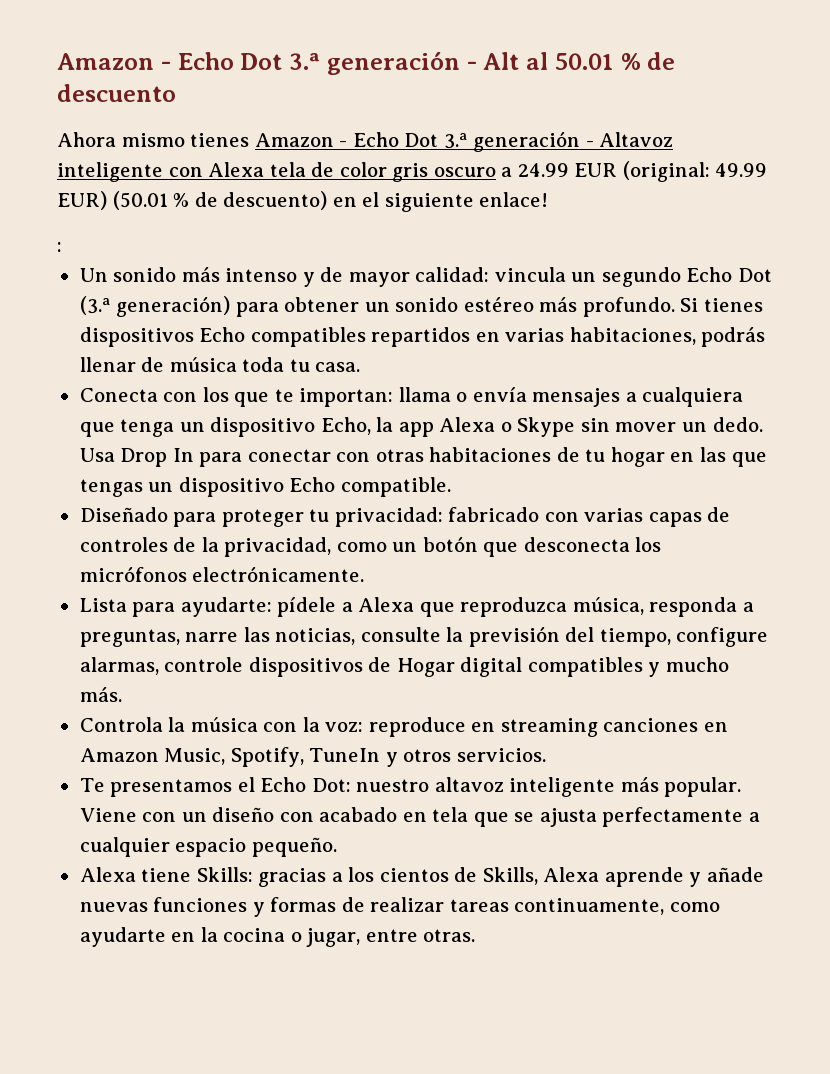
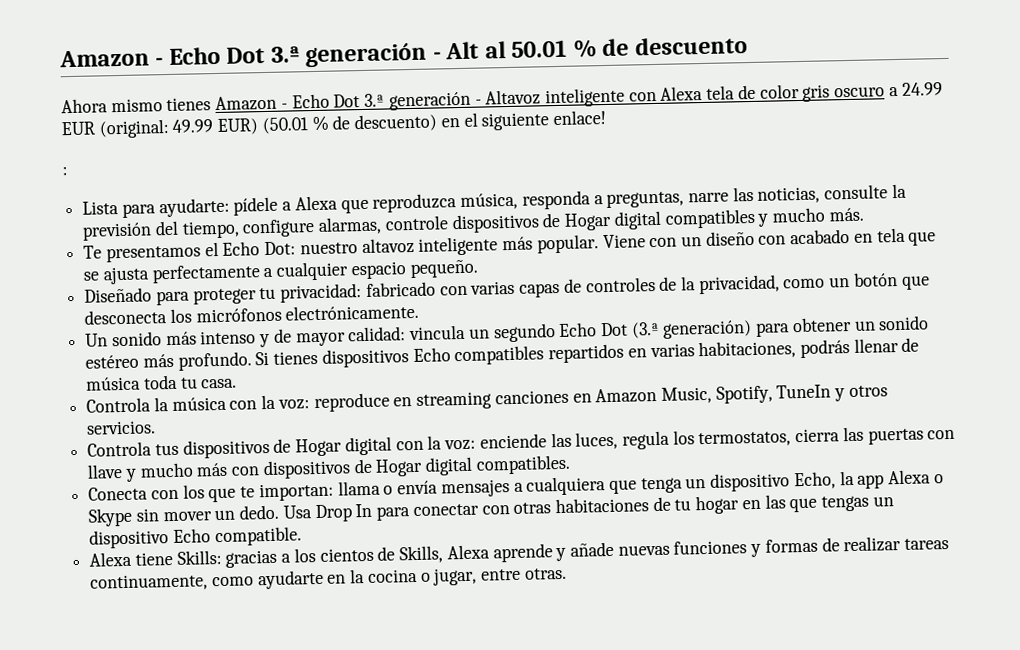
+ Lista para ayudarte: pídele a Alexa que reproduzca música, responda a preguntas, narre las noticias, consulte la previsión del tiempo, configure alarmas, controle dispositivos de Hogar digital compatibles y mucho más.
+ Te presentamos el Echo Dot: nuestro altavoz inteligente más popular. Viene con un diseño con acabado en tela que se ajusta perfectamente a cualquier espacio pequeño.
+ Diseñado para proteger tu privacidad: fabricado con varias capas de controles de la privacidad, como un botón que desconecta los micrófonos electrónicamente.
+ Controla la música con la voz: reproduce en streaming canciones en Amazon Music, Spotify, TuneIn y otros servicios.
+ Controla tus dispositivos de Hogar digital con la voz: enciende las luces, regula los termostatos, cierra las puertas con llave y mucho más con dispositivos de Hogar digital compatibles.
- Diseñado para proteger tu privacidad: fabricado con varias capas de controles de la privacidad, como un botón que desconecta los micrófonos electrónicamente.
- Lista para ayudarte: pídele a Alexa que reproduzca música, responda a preguntas, narre las noticias, consulte la previsión del tiempo, configure alarmas, controle dispositivos de Hogar digital compatibles y mucho más.
- Controla la música con la voz: reproduce en streaming canciones en Amazon Music, Spotify, TuneIn y otros servicios.
- Te presentamos el Echo Dot: nuestro altavoz inteligente más popular. Viene con un diseño con acabado en tela que se ajusta perfectamente a cualquier espacio pequeño.

